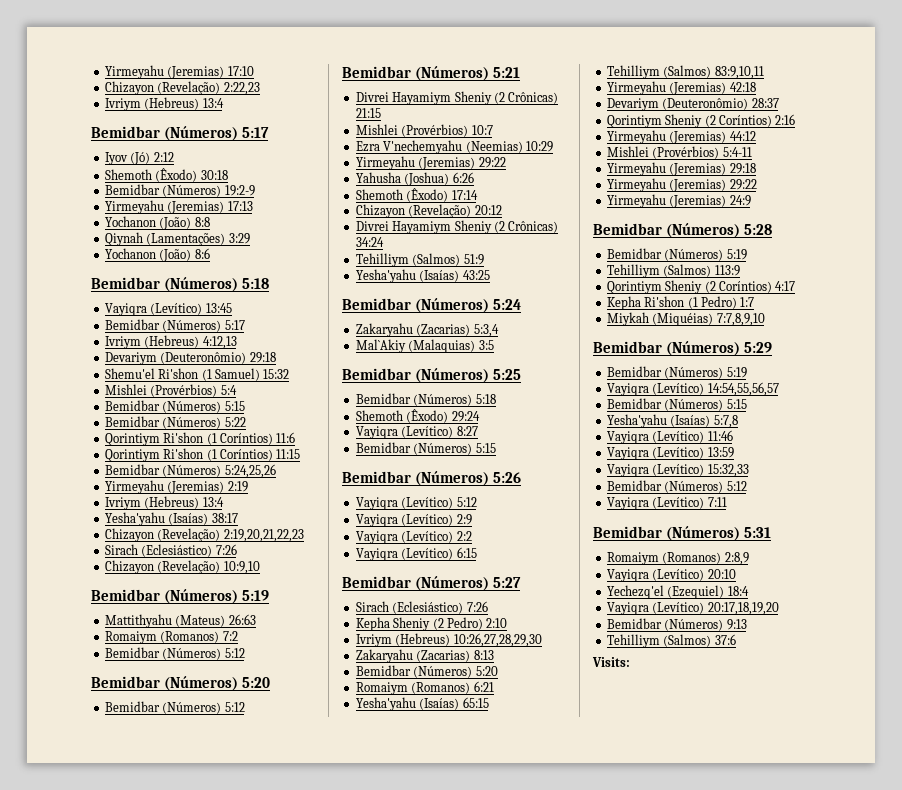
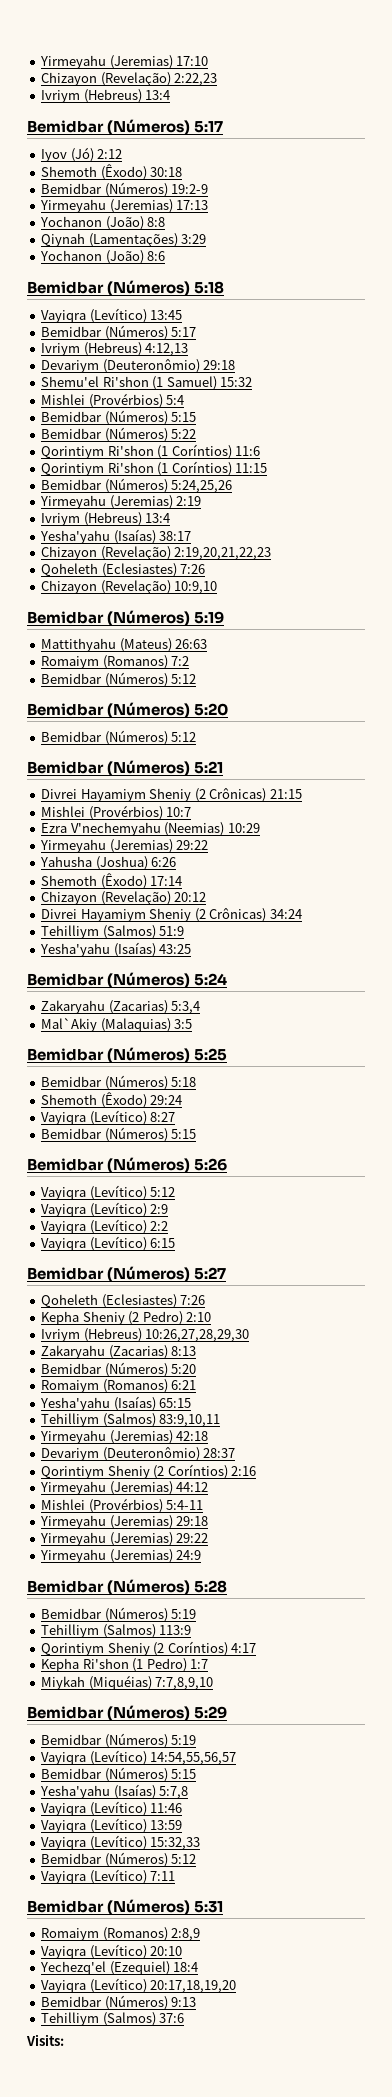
  Chizayon (Revelação) 2:19,20,21,22,23
- Sirach (Eclesiástico) 7:26
+ Qoheleth (Eclesiastes) 7:26
  Bemidbar (Números) 5:27
- Sirach (Eclesiástico) 7:26
+ Qoheleth (Eclesiastes) 7:26

